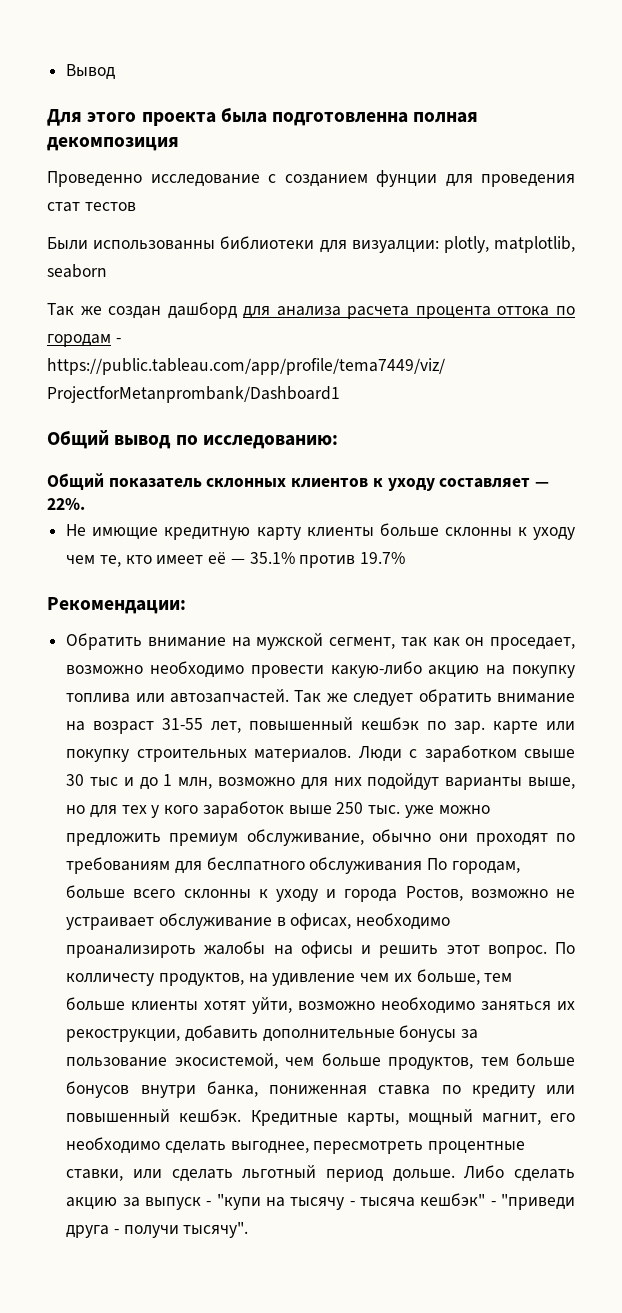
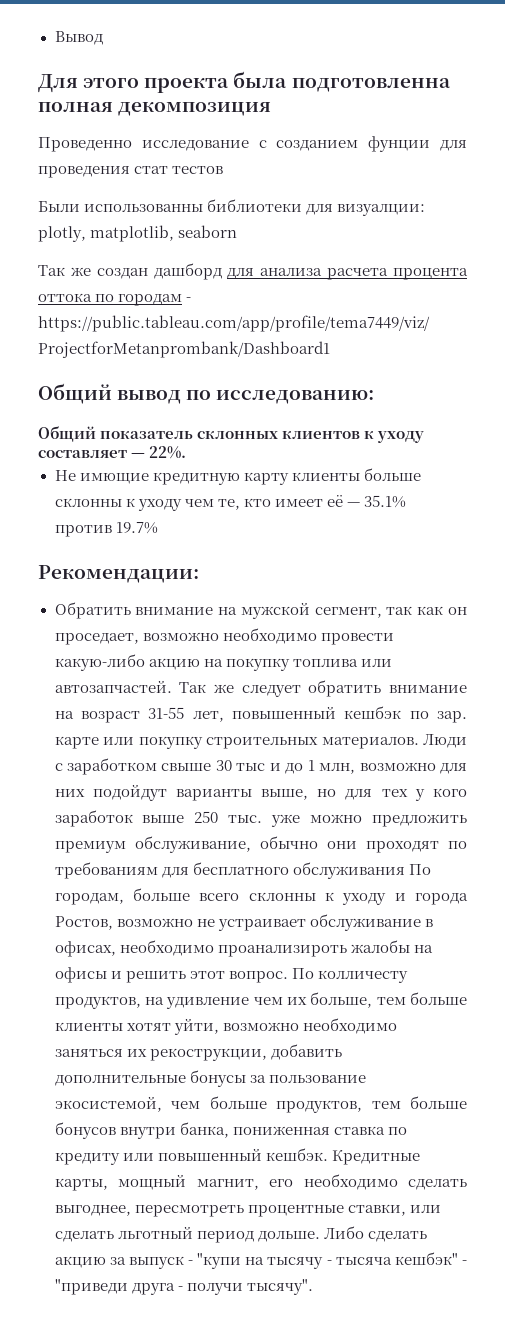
- Люди с заработком свыше 30 тыс и до 1 млн, возможно для них подойдут варианты выше, но для тех у кого заработок выше 250 тыс. уже можно предложить премиум обслуживание, обычно они проходят по требованиям для беслпатного обслуживания По городам, больше всего склонны к уходу и города Ростов, возможно не устраивает обслуживание в офисах, необходимо проанализироть жалобы на офисы и решить этот вопрос.
+ Люди с заработком свыше 30 тыс и до 1 млн, возможно для них подойдут варианты выше, но для тех у кого заработок выше 250 тыс. уже можно предложить премиум обслуживание, обычно они проходят по требованиям для бесплатного обслуживания По городам, больше всего склонны к уходу и города Ростов, возможно не устраивает обслуживание в офисах, необходимо проанализироть жалобы на офисы и решить этот вопрос.

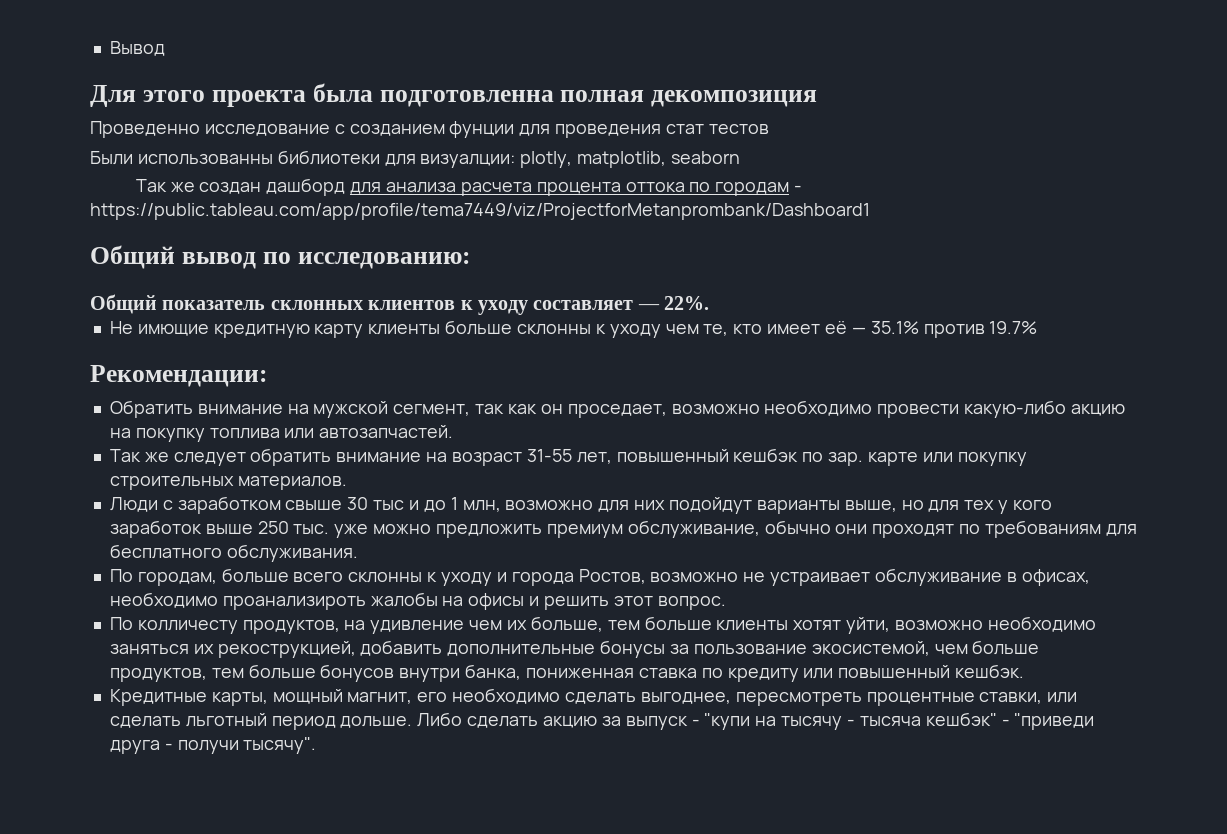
- Обратить внимание на мужской сегмент, так как он проседает, возможно необходимо провести какую-либо акцию на покупку топлива или автозапчастей. Так же следует обратить внимание на возраст 31-55 лет, повышенный кешбэк по зар. карте или покупку строительных материалов. Люди с заработком свыше 30 тыс и до 1 млн, возможно для них подойдут варианты выше, но для тех у кого заработок выше 250 тыс. уже можно предложить премиум обслуживание, обычно они проходят по требованиям для бесплатного обслуживания По городам, больше всего склонны к уходу и города Ростов, возможно не устраивает обслуживание в офисах, необходимо проанализироть жалобы на офисы и решить этот вопрос. По колличесту продуктов, на удивление чем их больше, тем больше клиенты хотят уйти, возможно необходимо заняться их рекострукции, добавить дополнительные бонусы за пользование экосистемой, чем больше продуктов, тем больше бонусов внутри банка, пониженная ставка по кредиту или повышенный кешбэк. Кредитные карты, мощный магнит, его необходимо сделать выгоднее, пересмотреть процентные ставки, или сделать льготный период дольше.
+ Обратить внимание на мужской сегмент, так как он проседает, возможно необходимо провести какую-либо акцию на покупку топлива или автозапчастей.
+ Так же следует обратить внимание на возраст 31-55 лет, повышенный кешбэк по зар. карте или покупку строительных материалов.
+ Люди с заработком свыше 30 тыс и до 1 млн, возможно для них подойдут варианты выше, но для тех у кого заработок выше 250 тыс. уже можно предложить премиум обслуживание, обычно они проходят по требованиям для бесплатного обслуживания.
+ По городам, больше всего склонны к уходу и города Ростов, возможно не устраивает обслуживание в офисах, необходимо проанализироть жалобы на офисы и решить этот вопрос.
+ По колличесту продуктов, на удивление чем их больше, тем больше клиенты хотят уйти, возможно необходимо заняться их рекострукцией, добавить дополнительные бонусы за пользование экосистемой, чем больше продуктов, тем больше бонусов внутри банка, пониженная ставка по кредиту или повышенный кешбэк.
+ Кредитные карты, мощный магнит, его необходимо сделать выгоднее, пересмотреть процентные ставки, или сделать льготный период дольше.

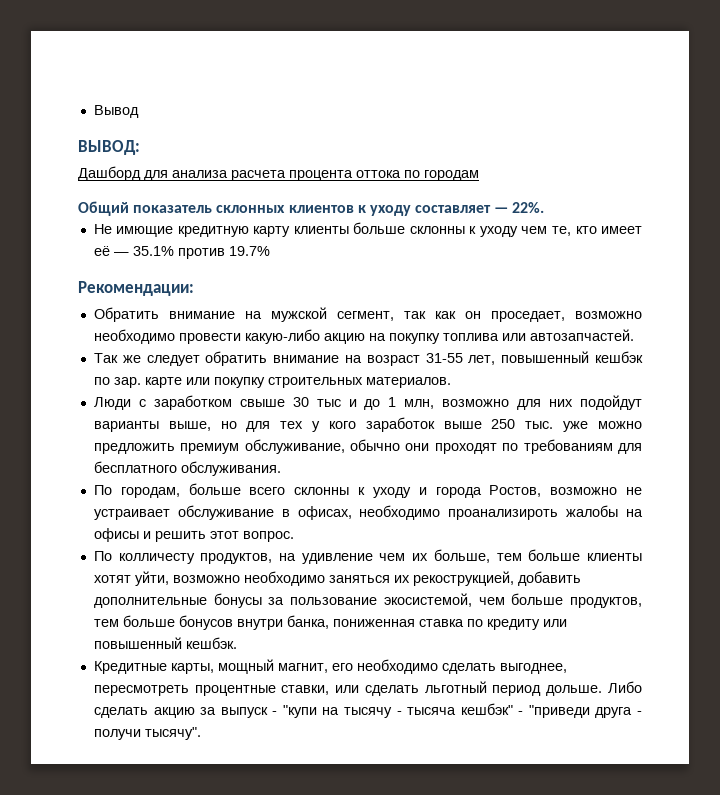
- Для этого проекта была подготовленна полная декомпозиция
- Проведенно исследование с созданием фунции для проведения стат тестов
- Были использованны библиотеки для визуалции: plotly, matplotlib, seaborn
- Так же создан дашборд для анализа расчета процента оттока по городам - https://public.tableau.com/app/profile/tema7449/viz/ProjectforMetanprombank/Dashboard1
- Общий вывод по исследованию:
+ ВЫВОД:
+ Дашборд для анализа расчета процента оттока по городам

